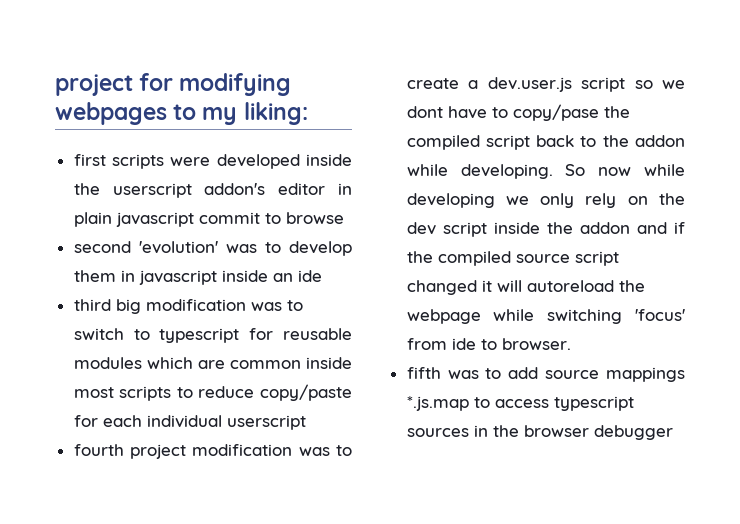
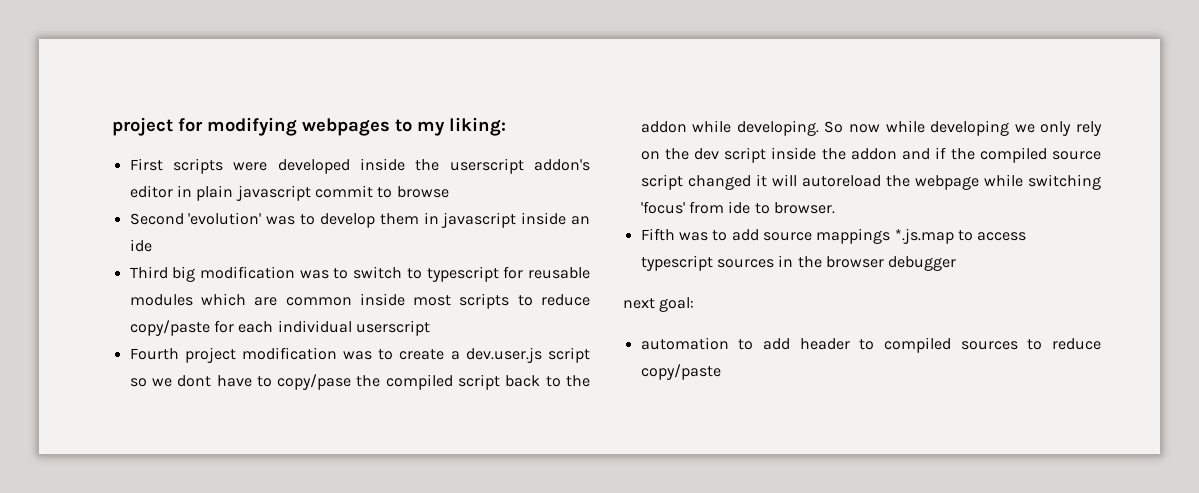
- first scripts were developed inside the userscript addon's editor in plain javascript commit to browse
+ First scripts were developed inside the userscript addon's editor in plain javascript commit to browse
- second 'evolution' was to develop them in javascript inside an ide
+ Second 'evolution' was to develop them in javascript inside an ide
- third big modification was to switch to typescript for reusable modules which are common inside most scripts to reduce copy/paste for each individual userscript
+ Third big modification was to switch to typescript for reusable modules which are common inside most scripts to reduce copy/paste for each individual userscript
- fourth project modification was to create a dev.user.js script so we dont have to copy/pase the compiled script back to the addon while developing.
+ Fourth project modification was to create a dev.user.js script so we dont have to copy/pase the compiled script back to the addon while developing.
- fifth was to add source mappings *.js.map to access typescript sources in the browser debugger
+ Fifth was to add source mappings *.js.map to access typescript sources in the browser debugger
+ next goal:
+ automation to add header to compiled sources to reduce copy/paste

